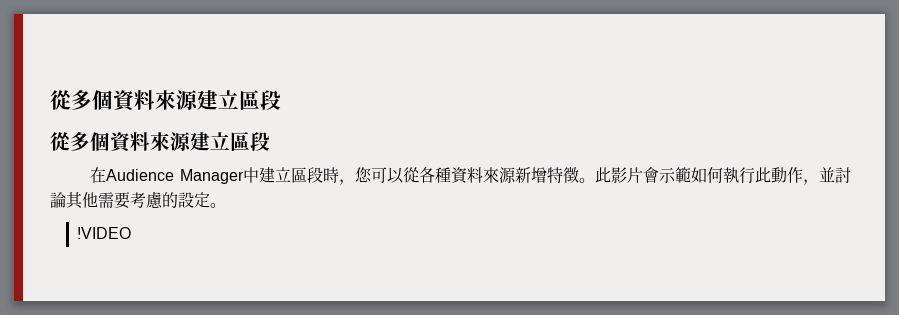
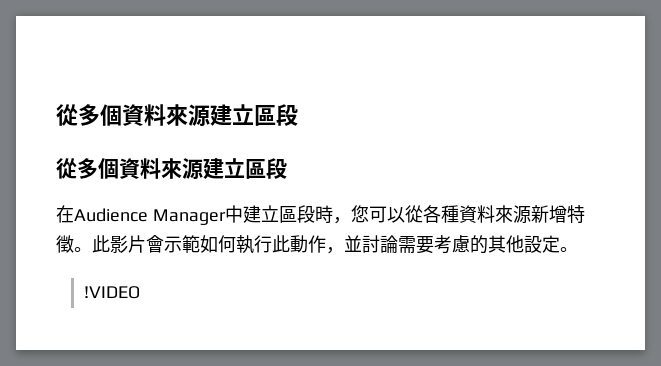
- 此影片會示範如何執行此動作，並討論其他需要考慮的設定。
+ 此影片會示範如何執行此動作，並討論需要考慮的其他設定。

